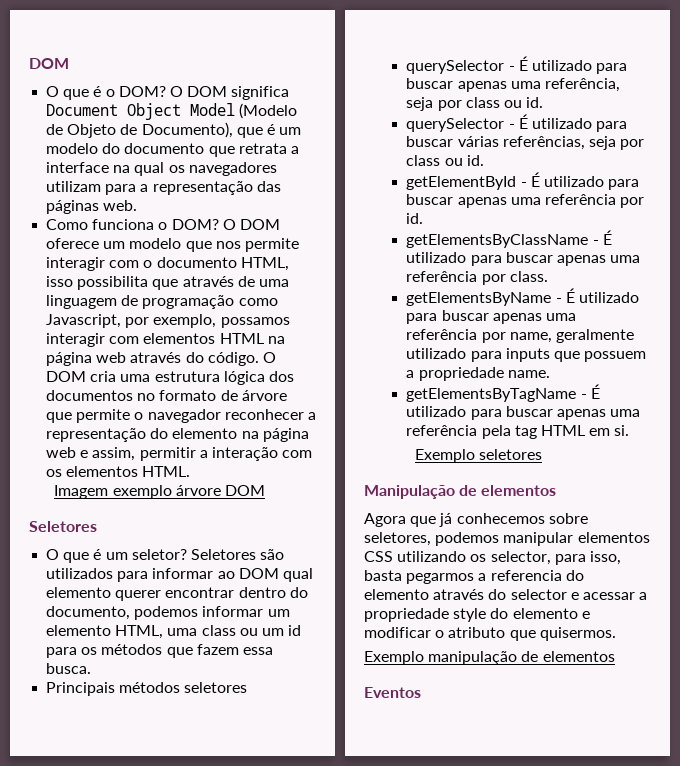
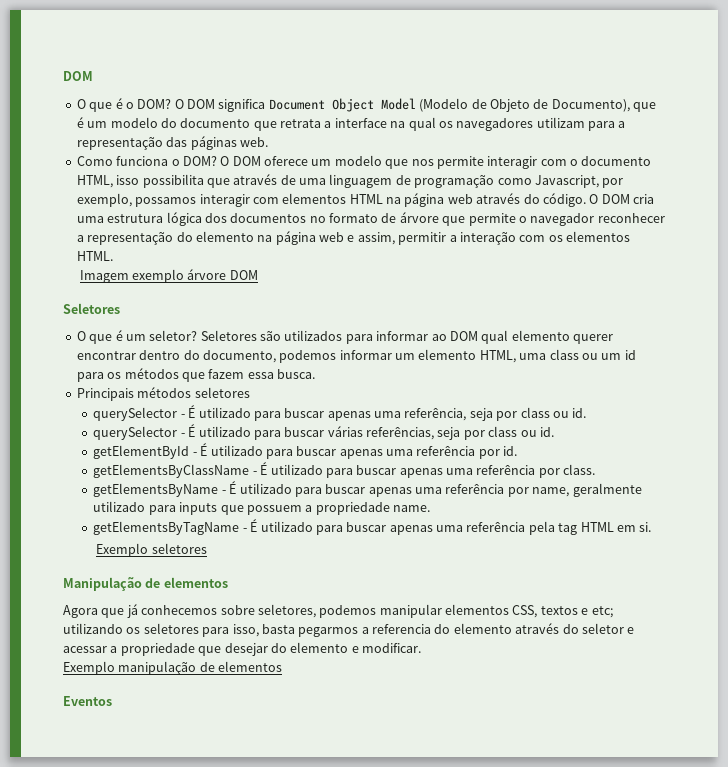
- Agora que já conhecemos sobre seletores, podemos manipular elementos CSS utilizando os selector, para isso, basta pegarmos a referencia do elemento através do selector e acessar a propriedade style do elemento e modificar o atributo que quisermos.
+ Agora que já conhecemos sobre seletores, podemos manipular elementos CSS, textos e etc; utilizando os seletores para isso, basta pegarmos a referencia do elemento através do seletor e acessar a propriedade que desejar do elemento e modificar.

